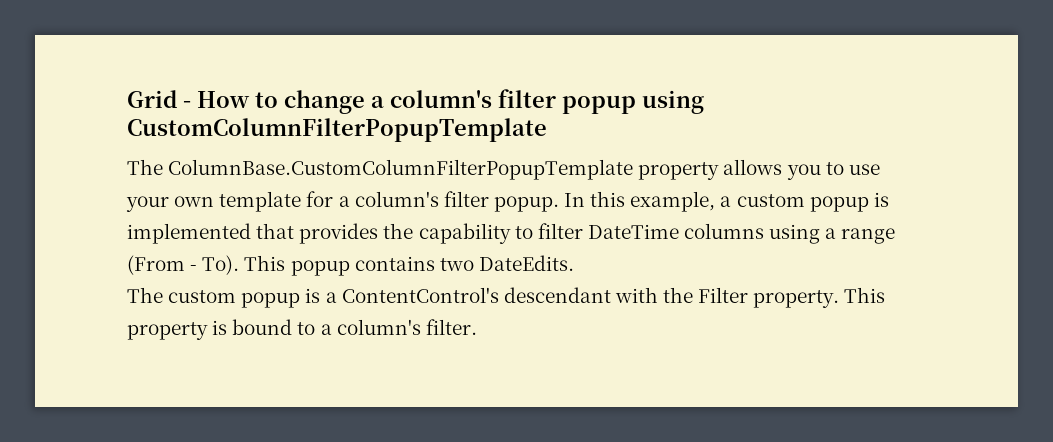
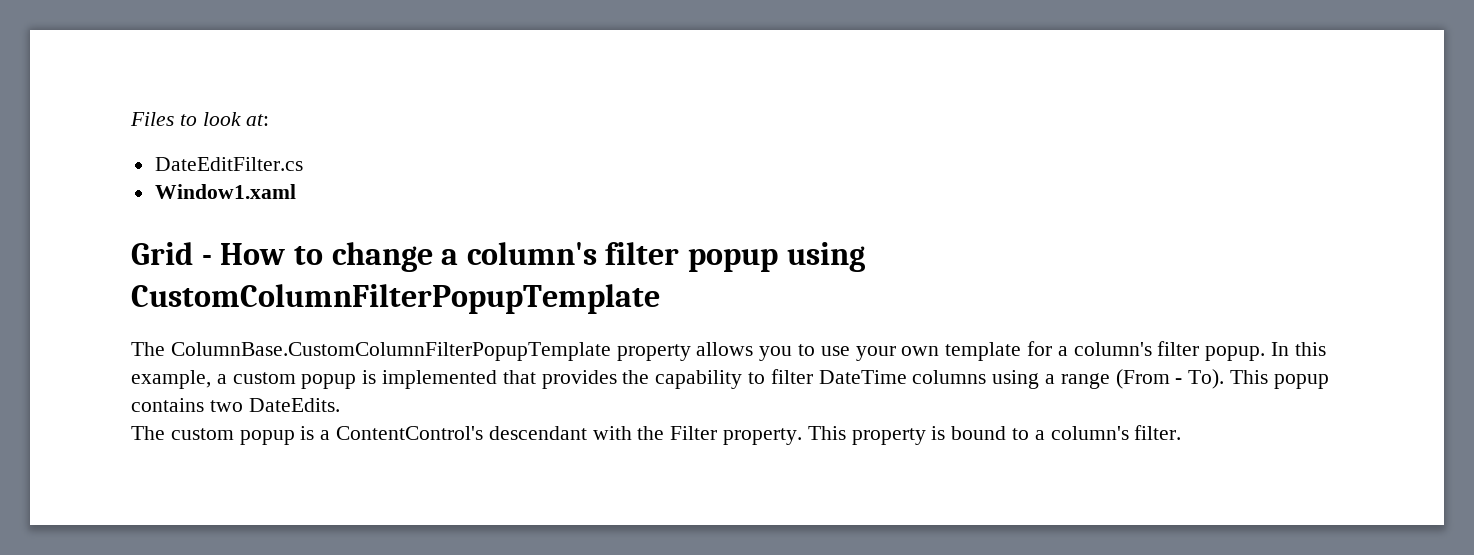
+ Files to look at:
+ DateEditFilter.cs
+ Window1.xaml

